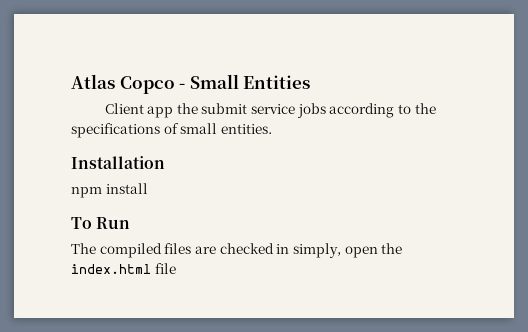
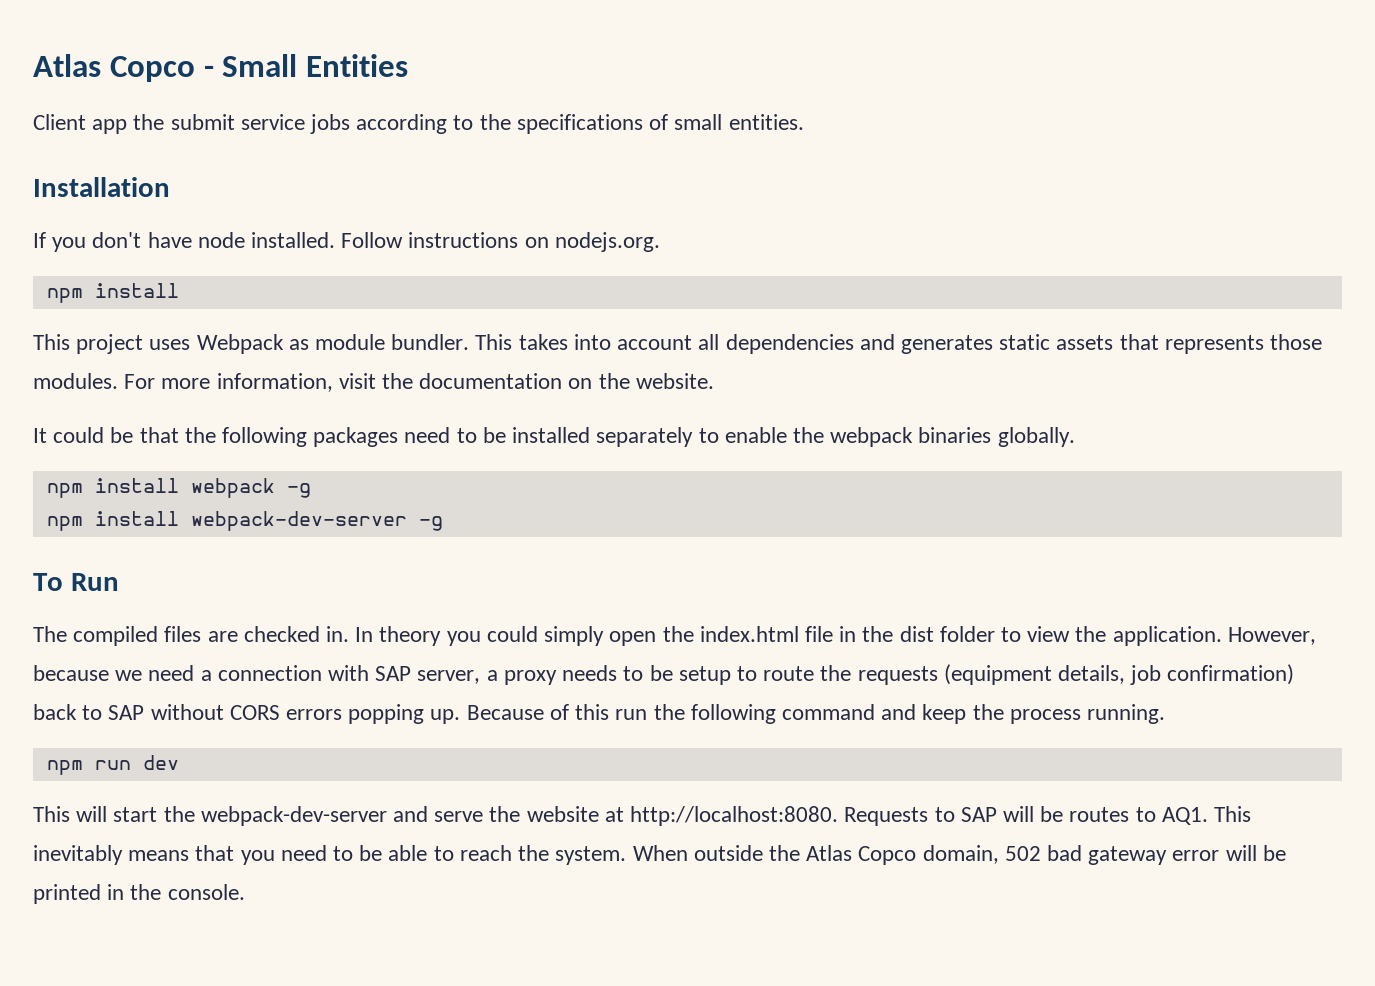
+ If you don't have node installed. Follow instructions on nodejs.org.
  npm install
+ This project uses Webpack as module bundler. This takes into account all dependencies and generates static assets that represents those modules. For more information, visit the documentation on the website.
+ It could be that the following packages need to be installed separately to enable the webpack binaries globally.
+ npm install webpack -g
+ npm install webpack-dev-server -g
- The compiled files are checked in simply, open the index.html file
+ The compiled files are checked in. In theory you could simply open the index.html file in the dist folder to view the application. However, because we need a connection with SAP server, a proxy needs to be setup to route the requests (equipment details, job confirmation) back to SAP without CORS errors popping up. Because of this run the following command and keep the process running.
+ npm run dev
+ This will start the webpack-dev-server and serve the website at http://localhost:8080. Requests to SAP will be routes to AQ1. This inevitably means that you need to be able to reach the system. When outside the Atlas Copco domain, 502 bad gateway error will be printed in the console.

